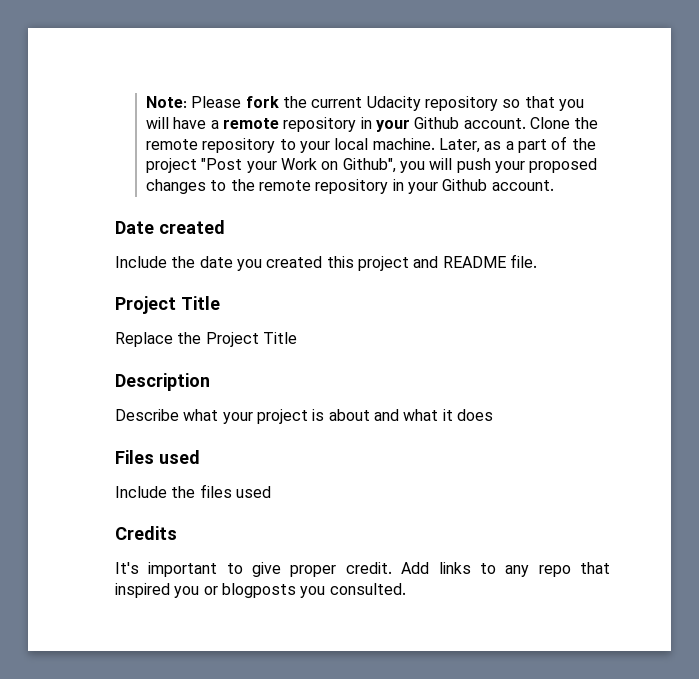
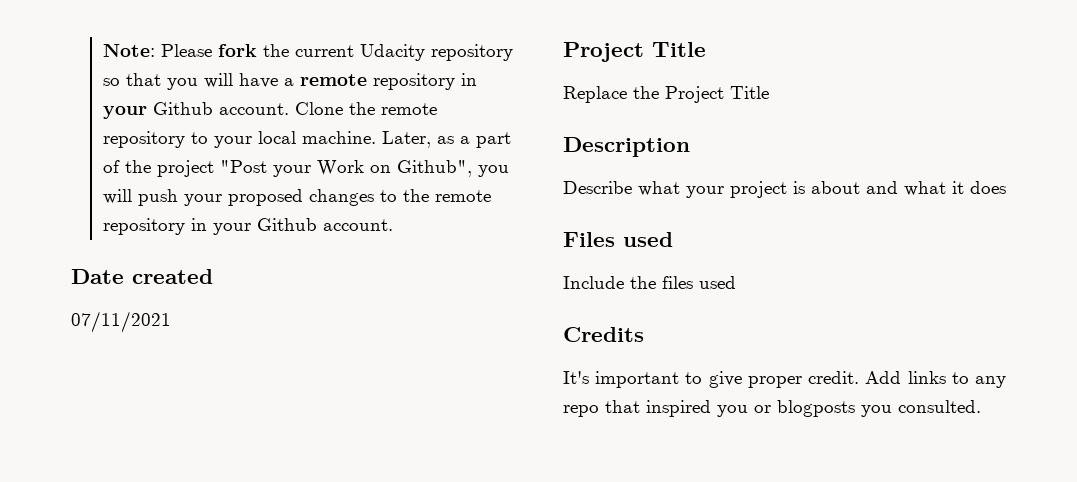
- Include the date you created this project and README file.
+ 07/11/2021

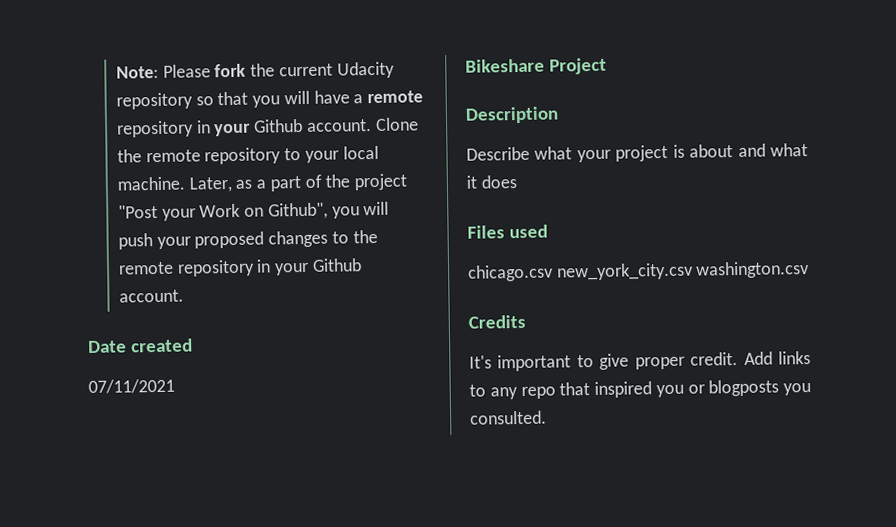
  07/11/2021
- Project Title
- Replace the Project Title
+ Bikeshare Project
- Include the files used
+ chicago.csv new_york_city.csv washington.csv

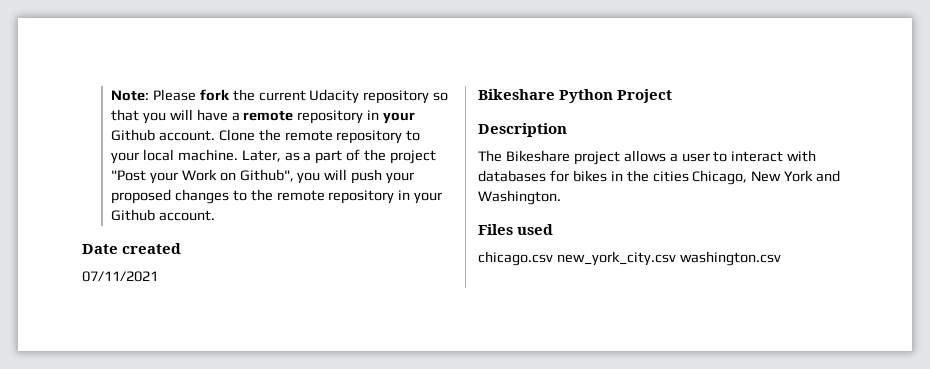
- Bikeshare Project
+ Bikeshare Python Project
- Describe what your project is about and what it does
+ The Bikeshare project allows a user to interact with databases for bikes in the cities Chicago, New York and Washington.
- Credits
- It's important to give proper credit. Add links to any repo that inspired you or blogposts you consulted.

